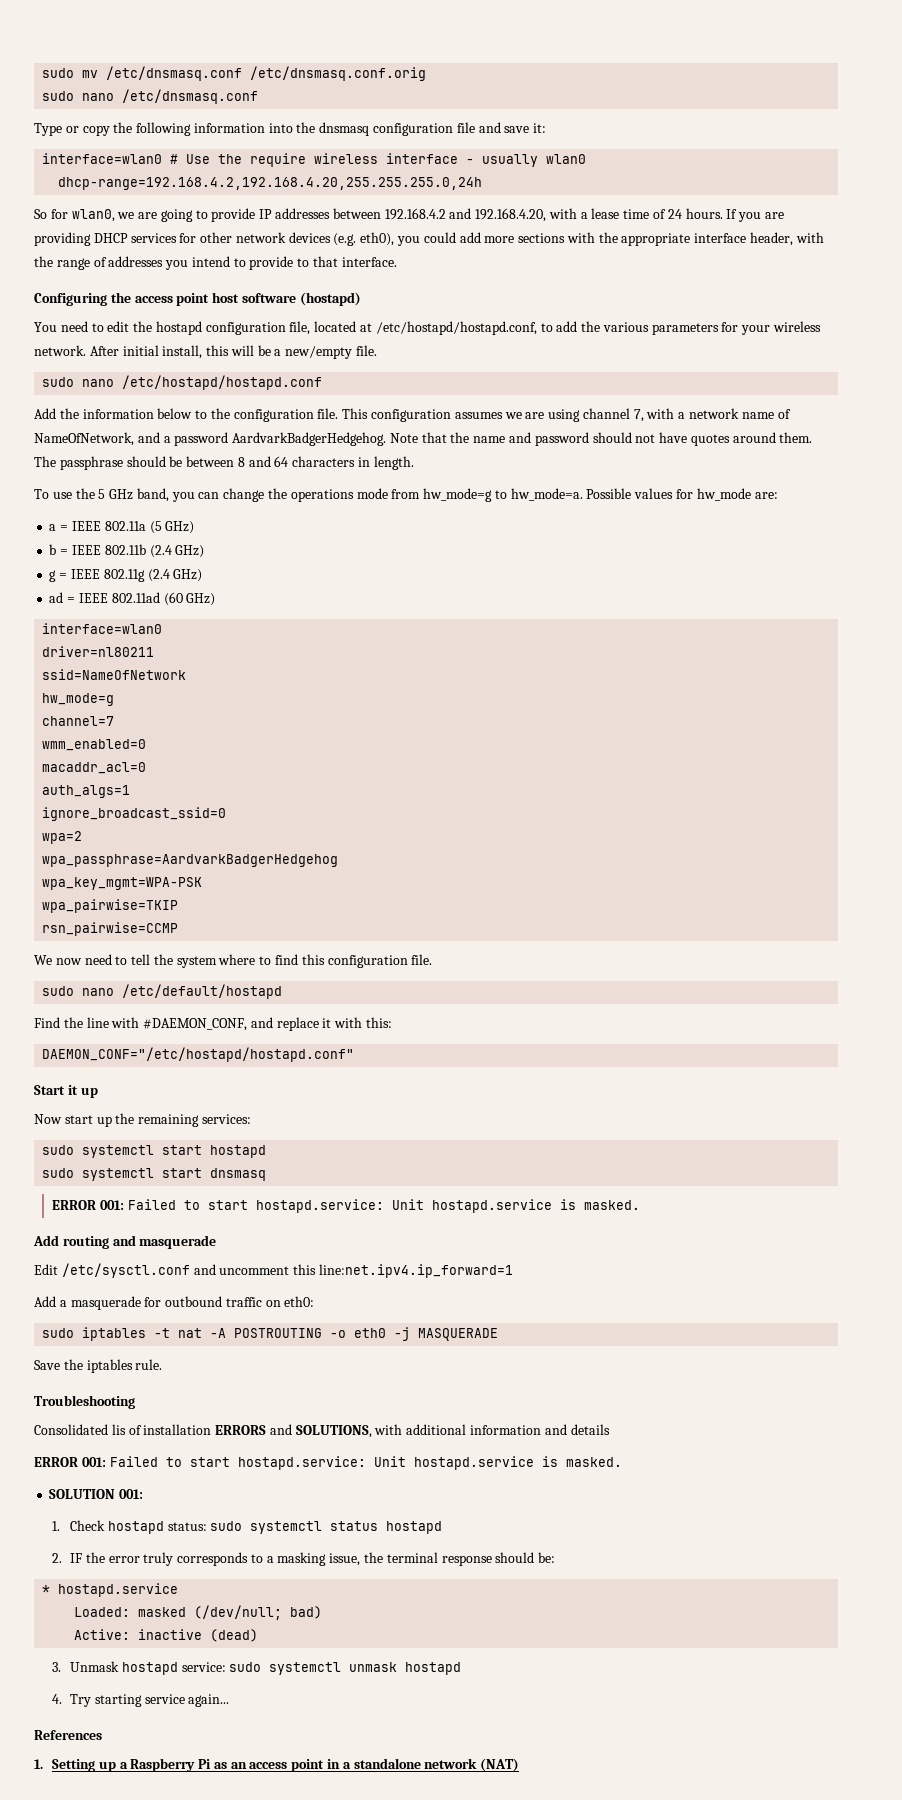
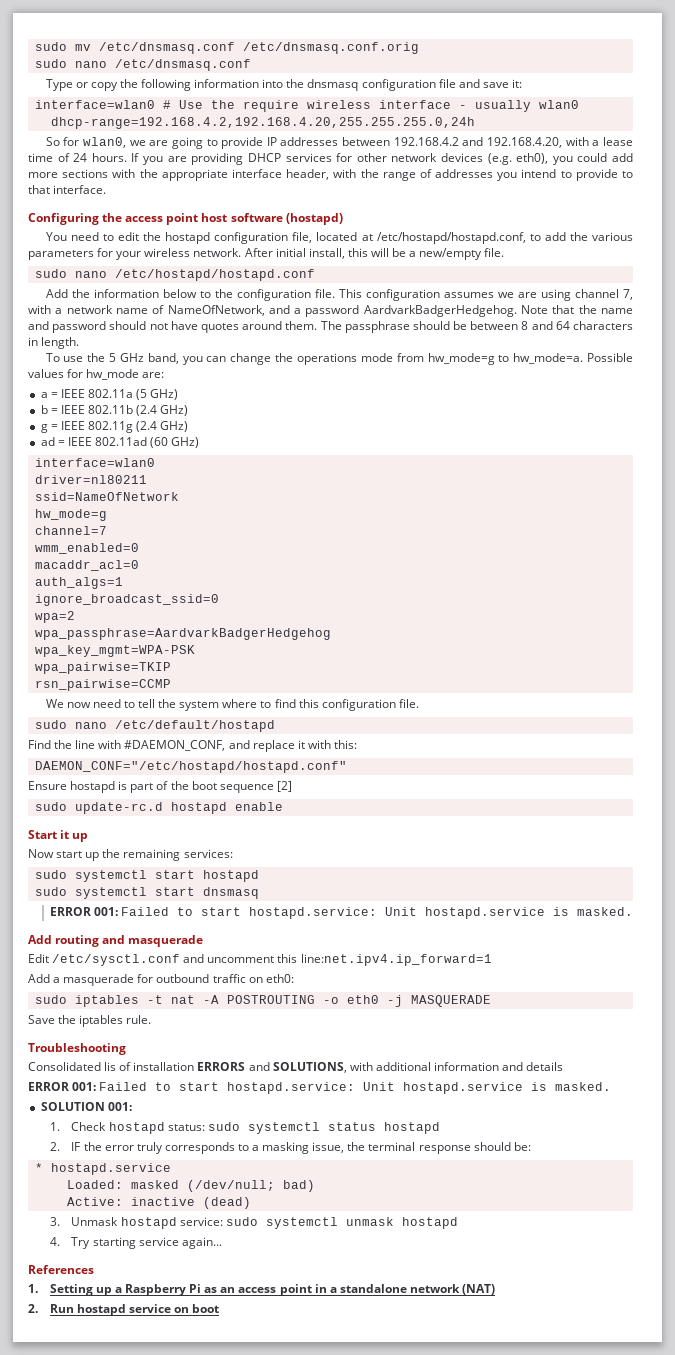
+ Ensure hostapd is part of the boot sequence [2]
+ sudo update-rc.d hostapd enable
+ 2. Run hostapd service on boot

